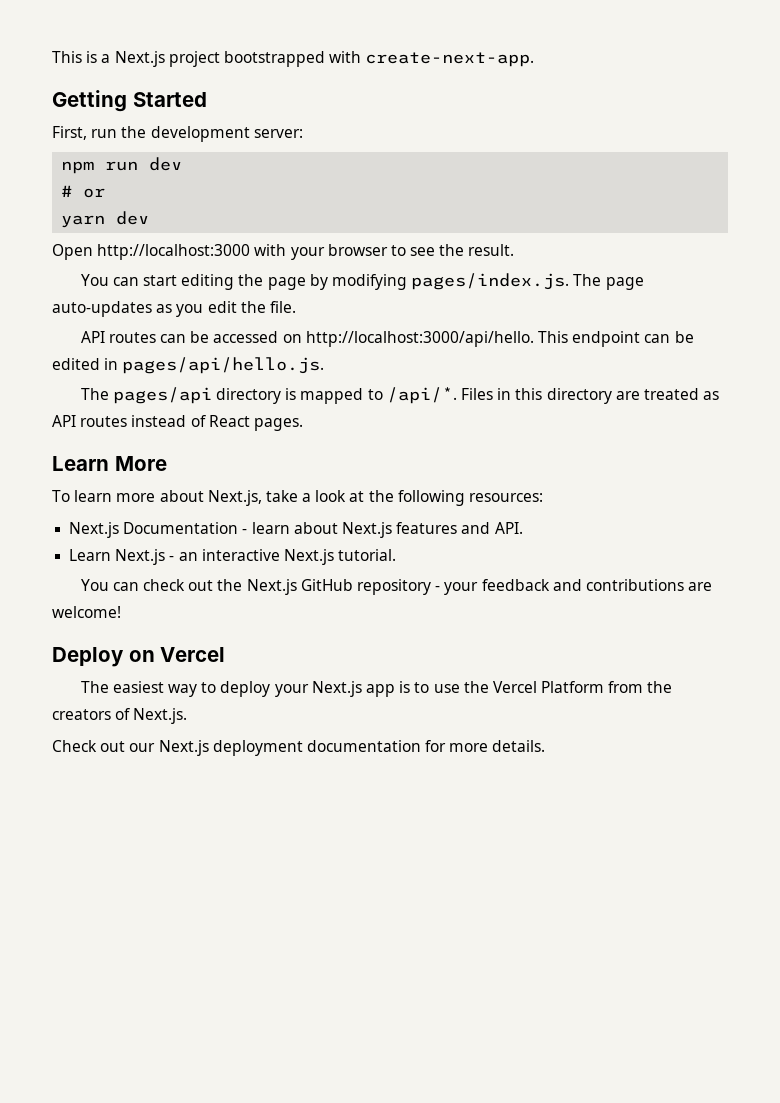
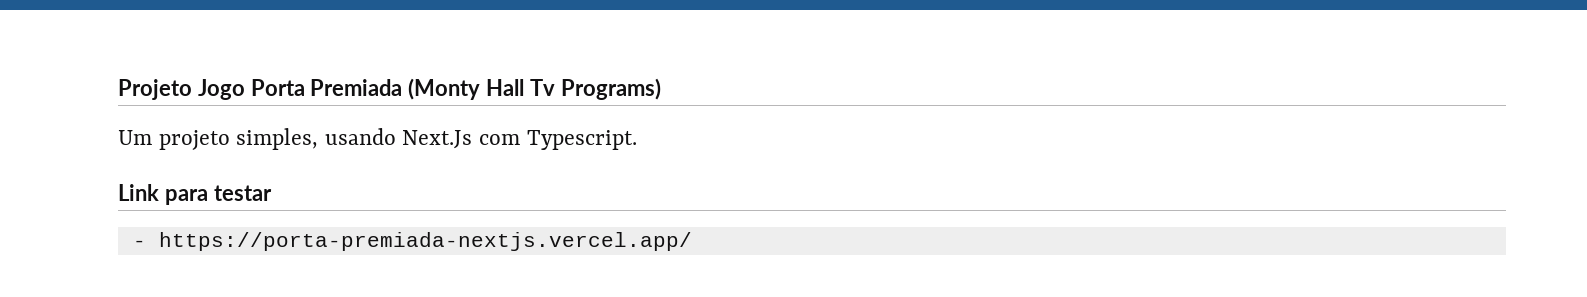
- This is a Next.js project bootstrapped with create-next-app.
- Getting Started
- First, run the development server:
- npm run dev
- # or
- yarn dev
- Open http://localhost:3000 with your browser to see the result.
- You can start editing the page by modifying pages/index.js. The page auto-updates as you edit the file.
- API routes can be accessed on http://localhost:3000/api/hello. This endpoint can be edited in pages/api/hello.js.
- The pages/api directory is mapped to /api/*. Files in this directory are treated as API routes instead of React pages.
- Learn More
- To learn more about Next.js, take a look at the following resources:
- Next.js Documentation - learn about Next.js features and API.
- Learn Next.js - an interactive Next.js tutorial.
- You can check out the Next.js GitHub repository - your feedback and contributions are welcome!
- Deploy on Vercel
- The easiest way to deploy your Next.js app is to use the Vercel Platform from the creators of Next.js.
- Check out our Next.js deployment documentation for more details.
+ Projeto Jogo Porta Premiada (Monty Hall Tv Programs)
+ Um projeto simples, usando Next.Js com Typescript.
+ Link para testar
+ - https://porta-premiada-nextjs.vercel.app/

